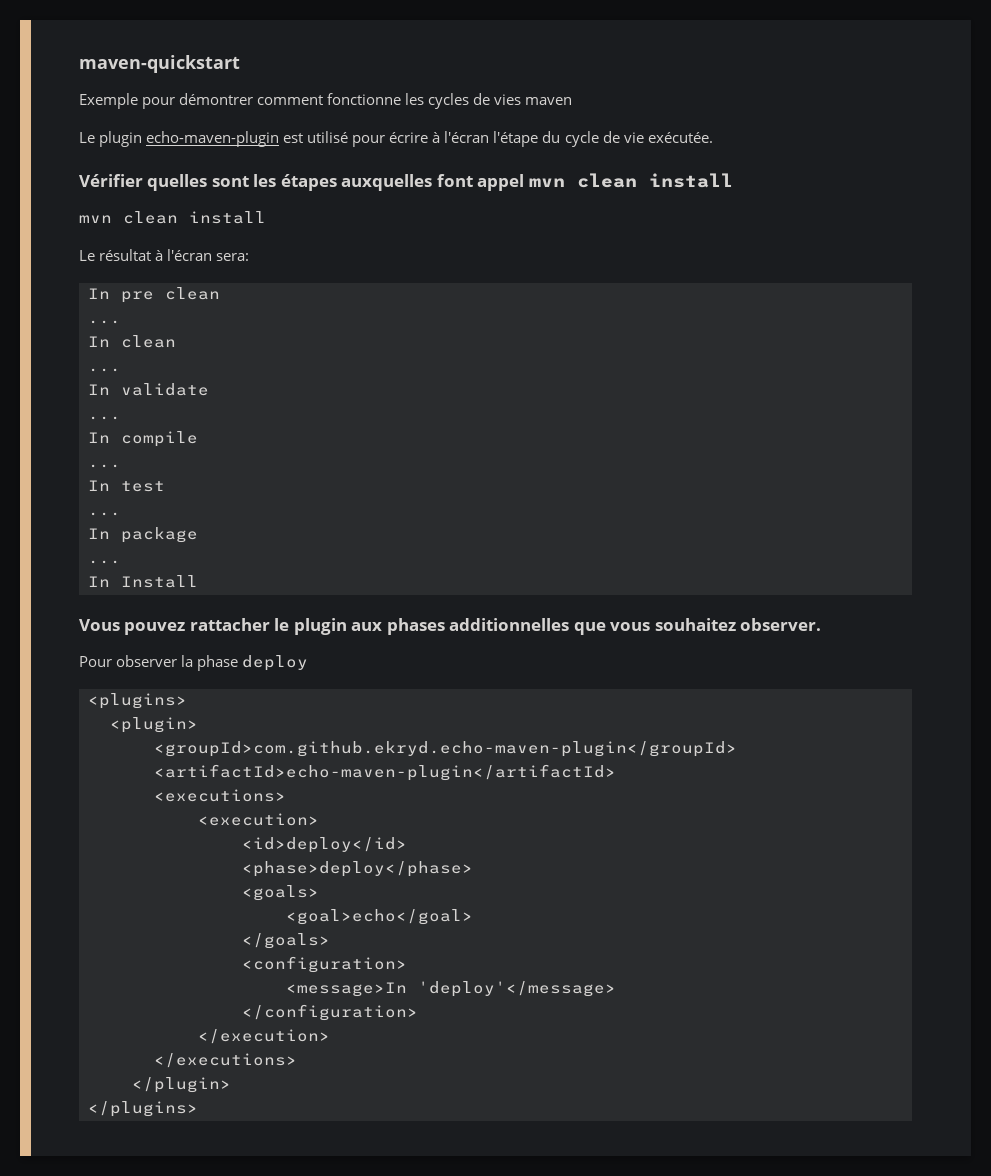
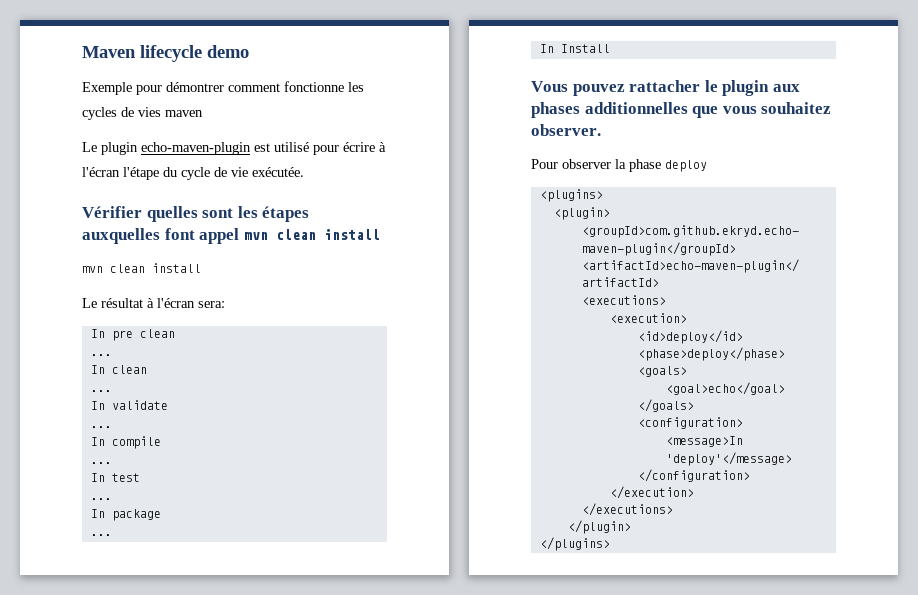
- maven-quickstart
+ Maven lifecycle demo

